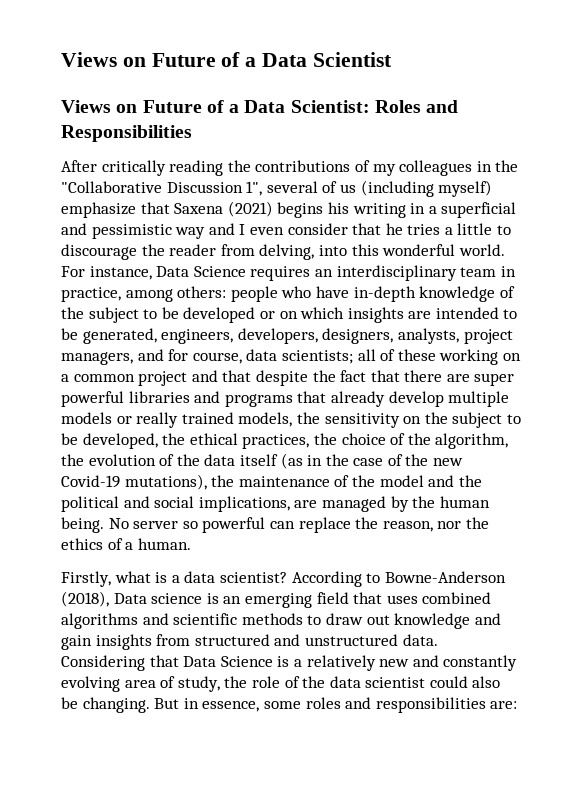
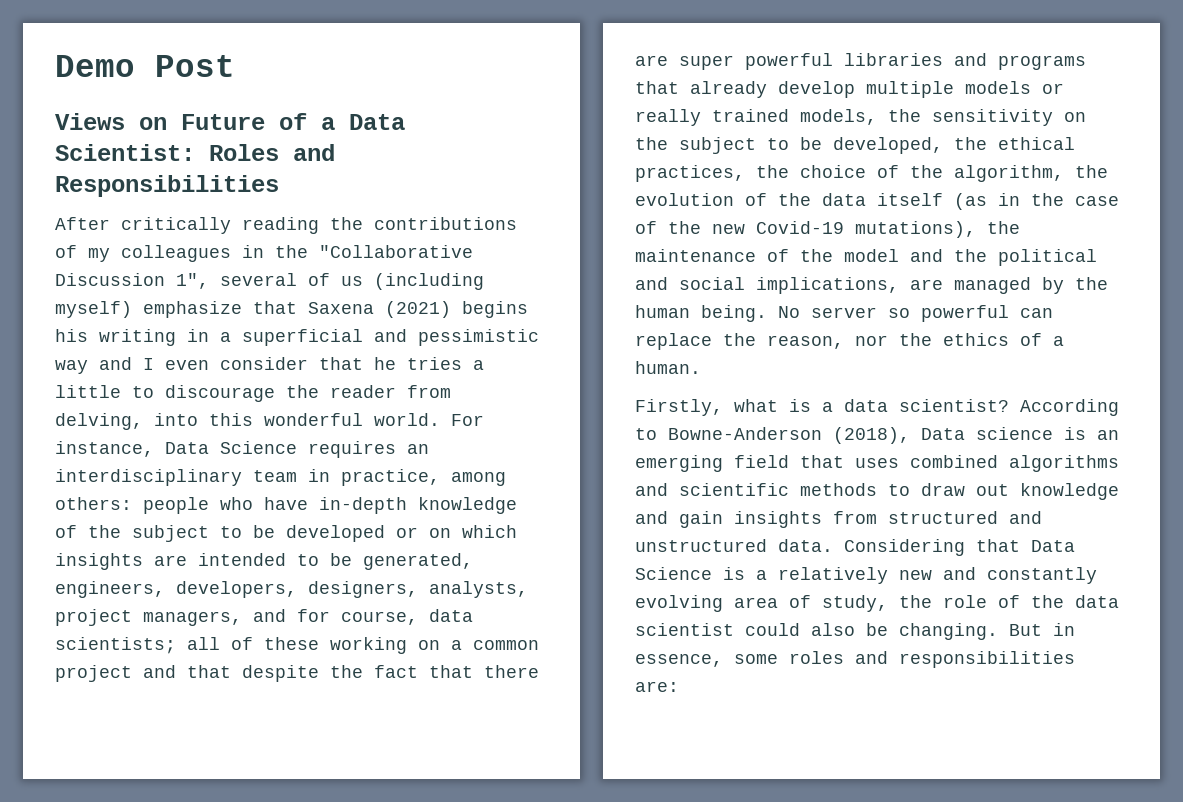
- Views on Future of a Data Scientist
+ Demo Post

